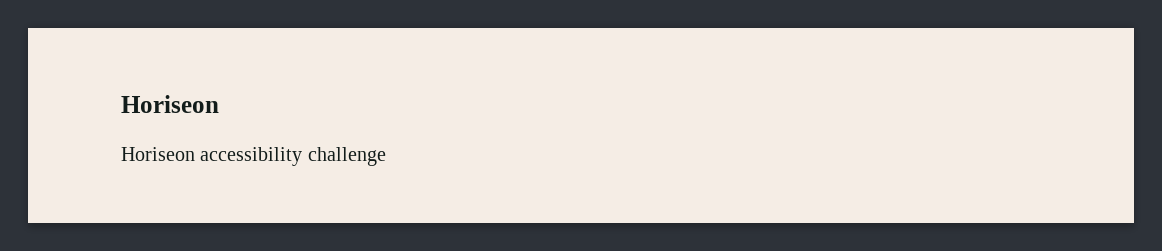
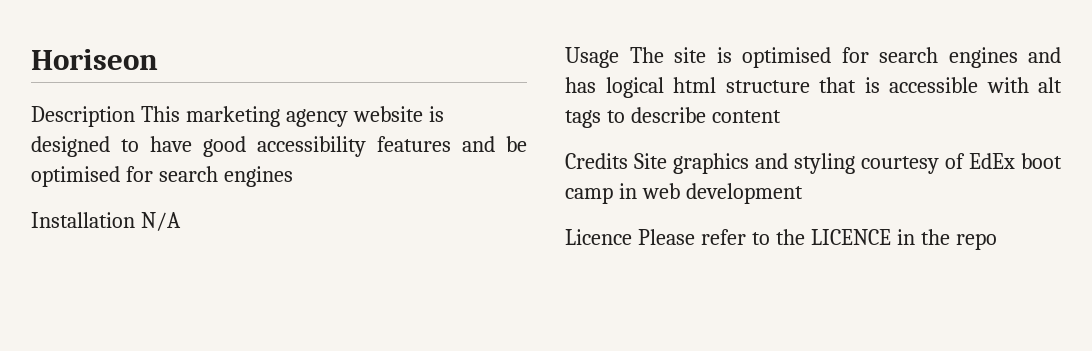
- Horiseon accessibility challenge
+ Description This marketing agency website is designed to have good accessibility features and be optimised for search engines
+ Installation N/A
+ Usage The site is optimised for search engines and has logical html structure that is accessible with alt tags to describe content
+ Credits Site graphics and styling courtesy of EdEx boot camp in web development
+ Licence Please refer to the LICENCE in the repo

